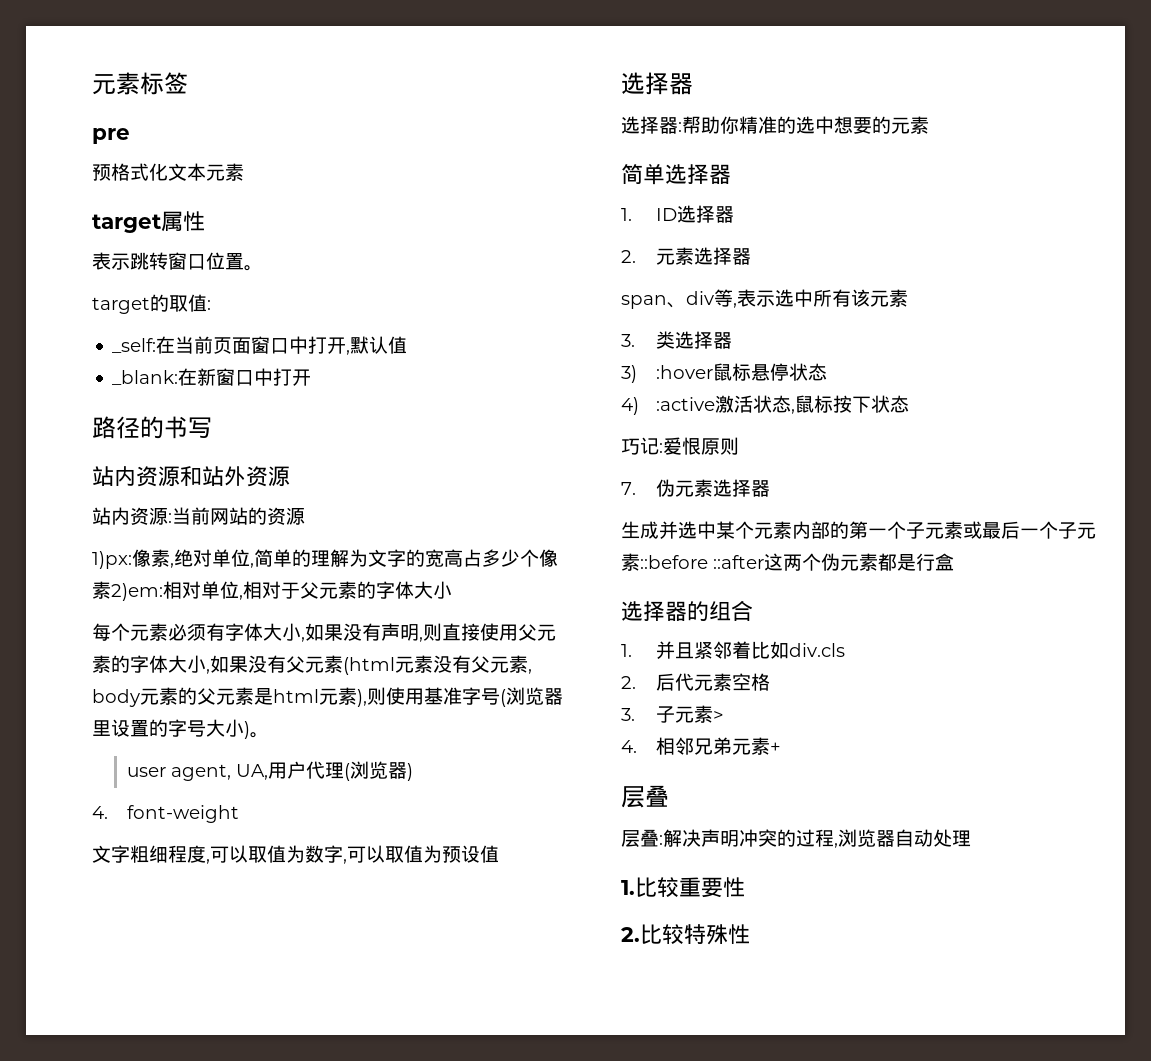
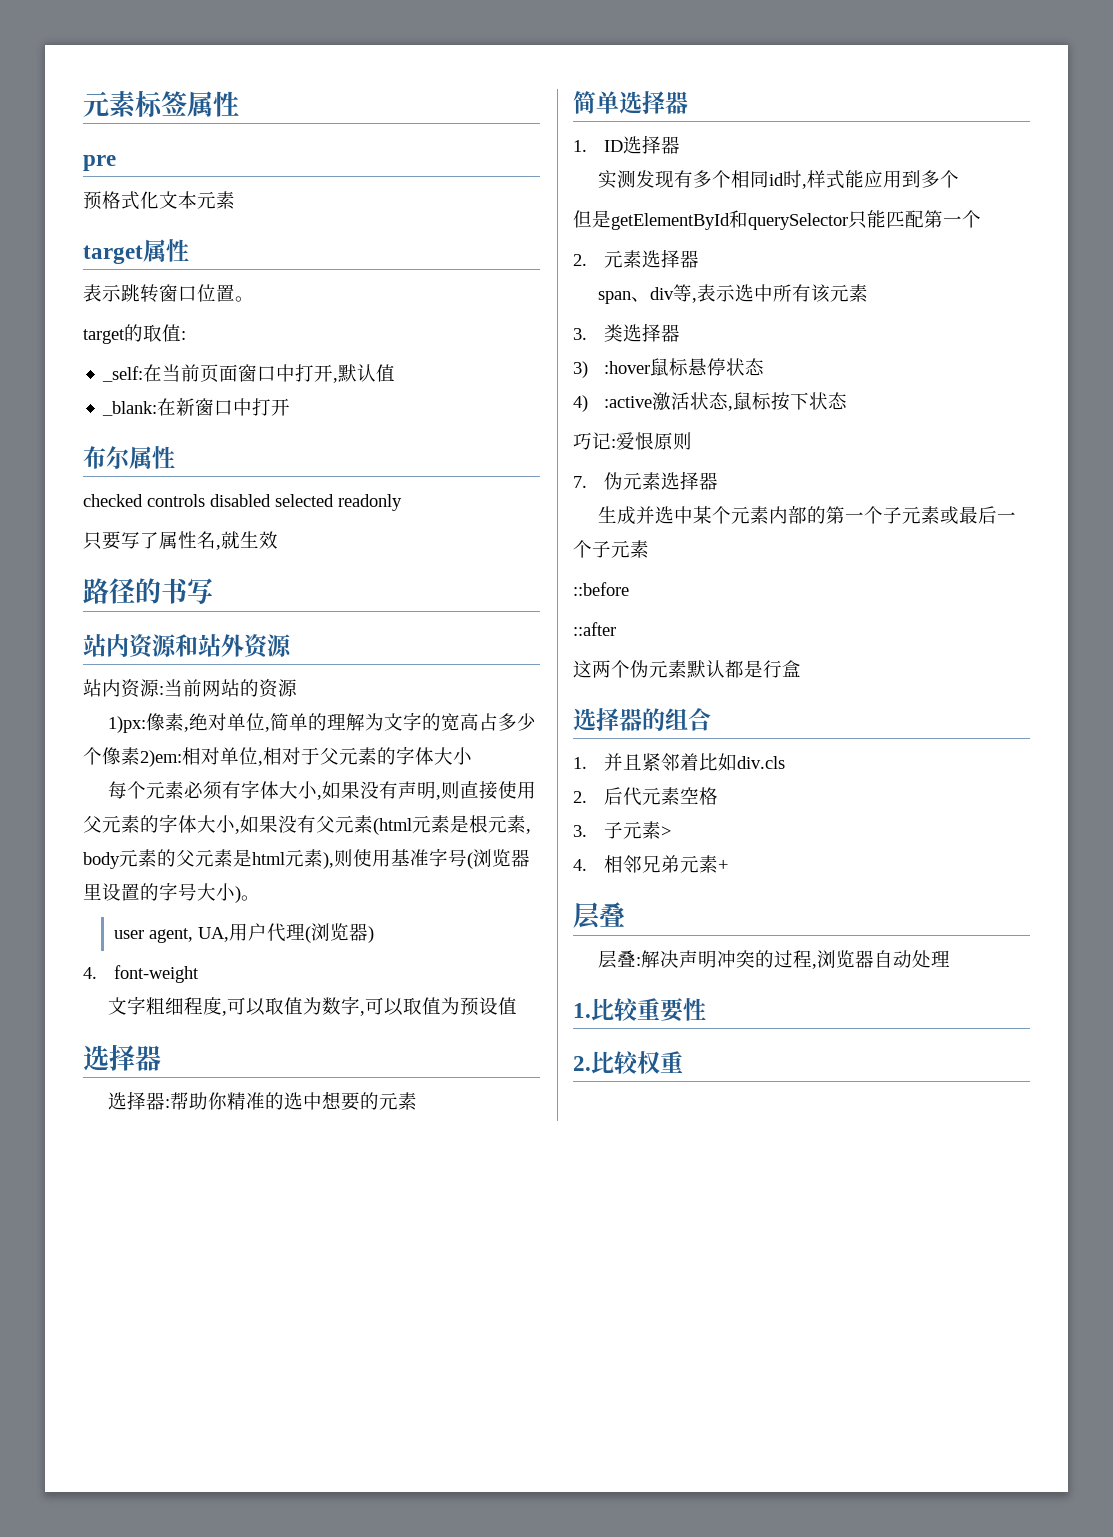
- 元素标签
+ 元素标签属性
+ 布尔属性
+ checked controls disabled selected readonly
+ 只要写了属性名,就生效
- 每个元素必须有字体大小,如果没有声明,则直接使用父元素的字体大小,如果没有父元素(html元素没有父元素, body元素的父元素是html元素),则使用基准字号(浏览器里设置的字号大小)。
+ 每个元素必须有字体大小,如果没有声明,则直接使用父元素的字体大小,如果没有父元素(html元素是根元素, body元素的父元素是html元素),则使用基准字号(浏览器里设置的字号大小)。
+ 实测发现有多个相同id时,样式能应用到多个
+ 但是getElementById和querySelector只能匹配第一个
- 生成并选中某个元素内部的第一个子元素或最后一个子元素::before ::after这两个伪元素都是行盒
+ 生成并选中某个元素内部的第一个子元素或最后一个子元素
+ ::before
+ ::after
+ 这两个伪元素默认都是行盒
- 2.比较特殊性
+ 2.比较权重

